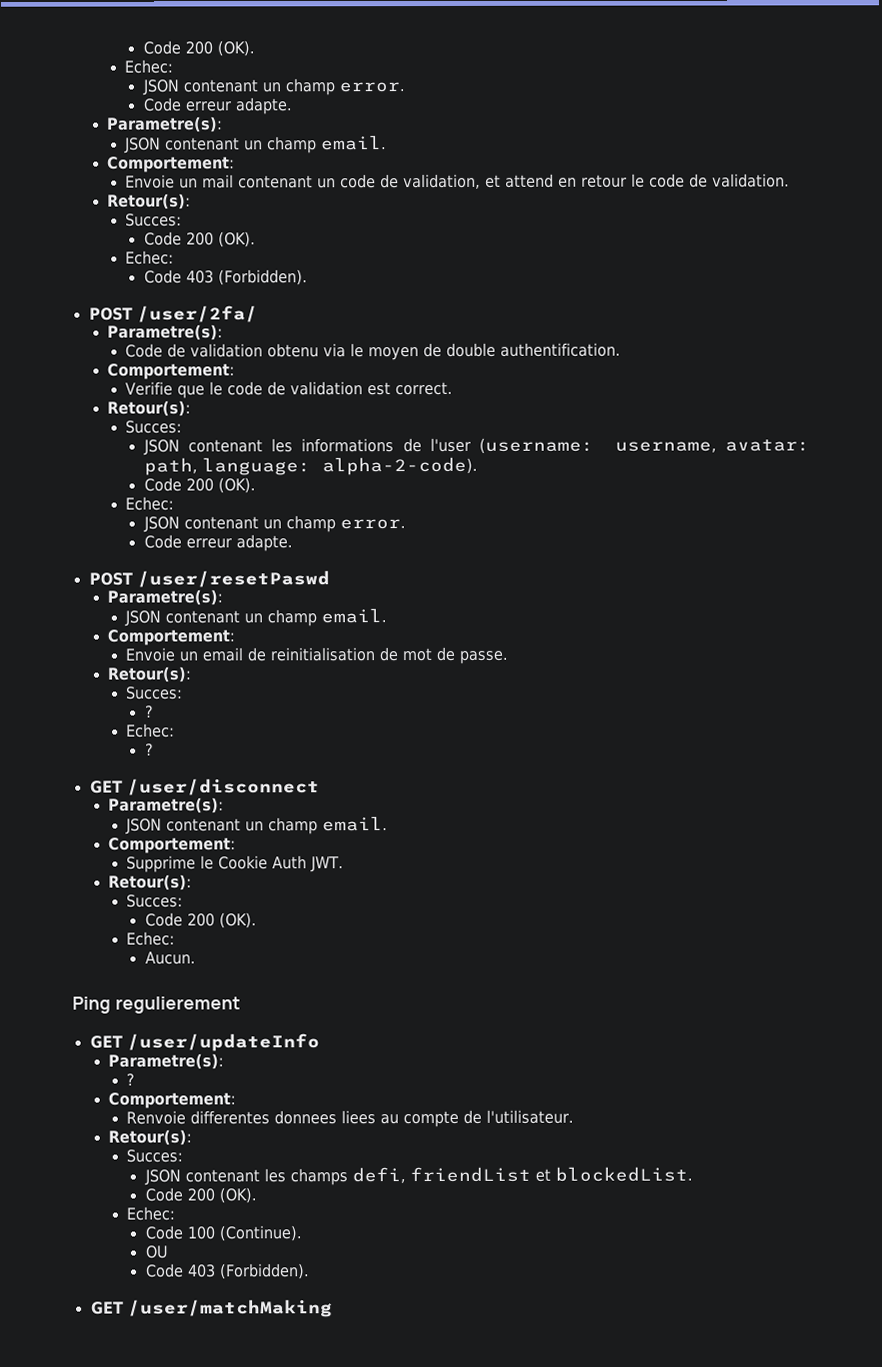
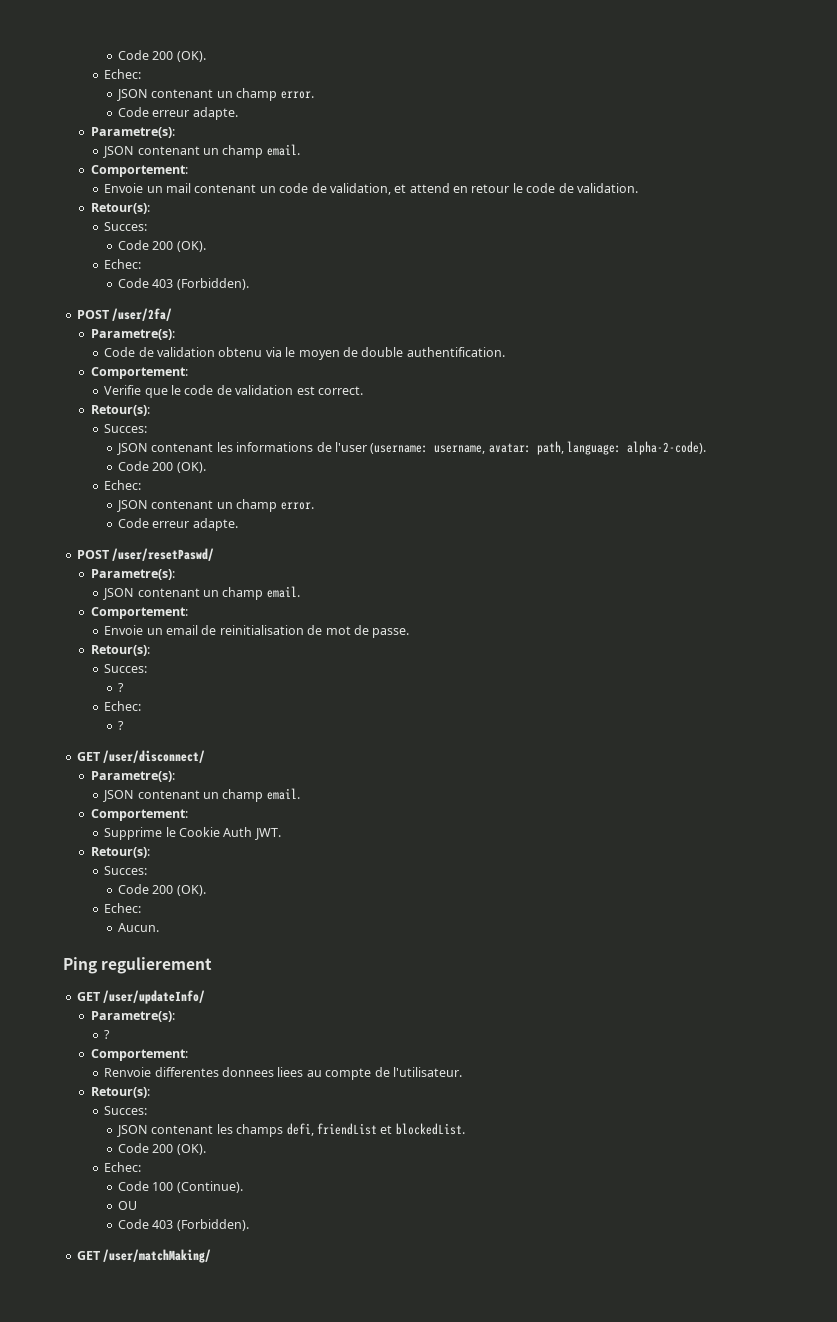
- POST /user/resetPaswd
+ POST /user/resetPaswd/
- GET /user/disconnect
+ GET /user/disconnect/
- GET /user/updateInfo
+ GET /user/updateInfo/
- GET /user/matchMaking
+ GET /user/matchMaking/

